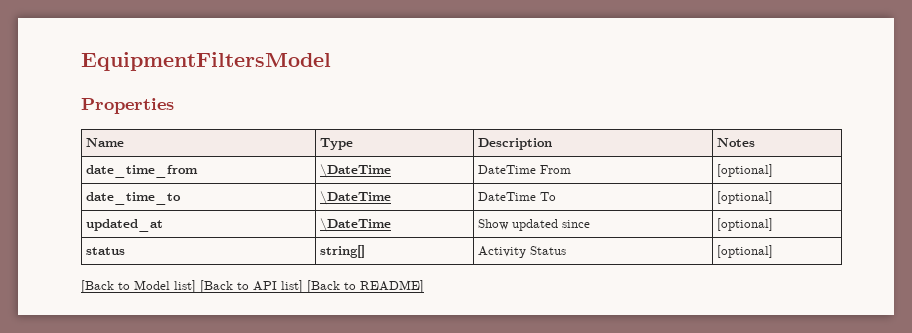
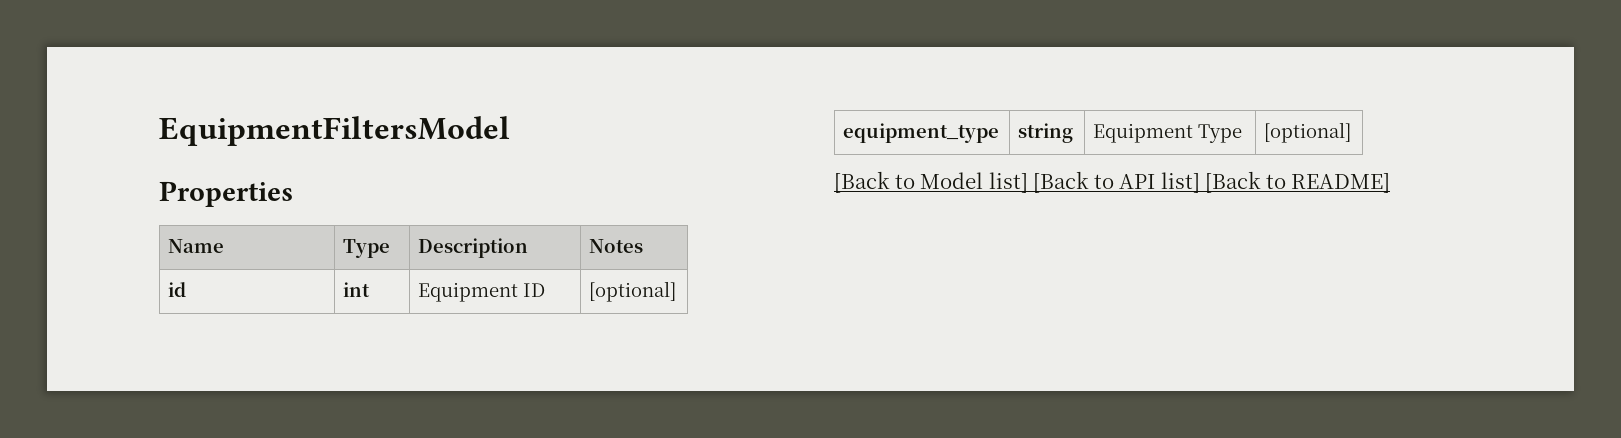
- date_time_from | \DateTime | DateTime From | [optional]
- date_time_to | \DateTime | DateTime To | [optional]
- updated_at | \DateTime | Show updated since | [optional]
- status | string[] | Activity Status | [optional]
+ id | int | Equipment ID | [optional]
+ equipment_type | string | Equipment Type | [optional]

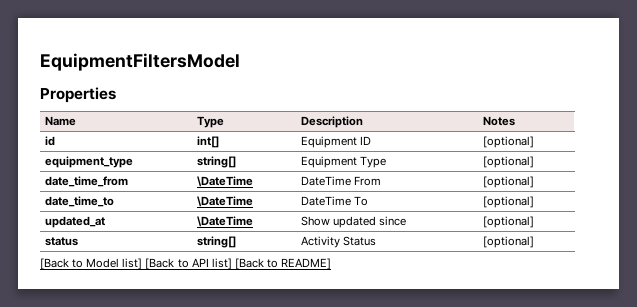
- id | int | Equipment ID | [optional]
+ id | int[] | Equipment ID | [optional]
- equipment_type | string | Equipment Type | [optional]
+ equipment_type | string[] | Equipment Type | [optional]
+ date_time_from | \DateTime | DateTime From | [optional]
+ date_time_to | \DateTime | DateTime To | [optional]
+ updated_at | \DateTime | Show updated since | [optional]
+ status | string[] | Activity Status | [optional]

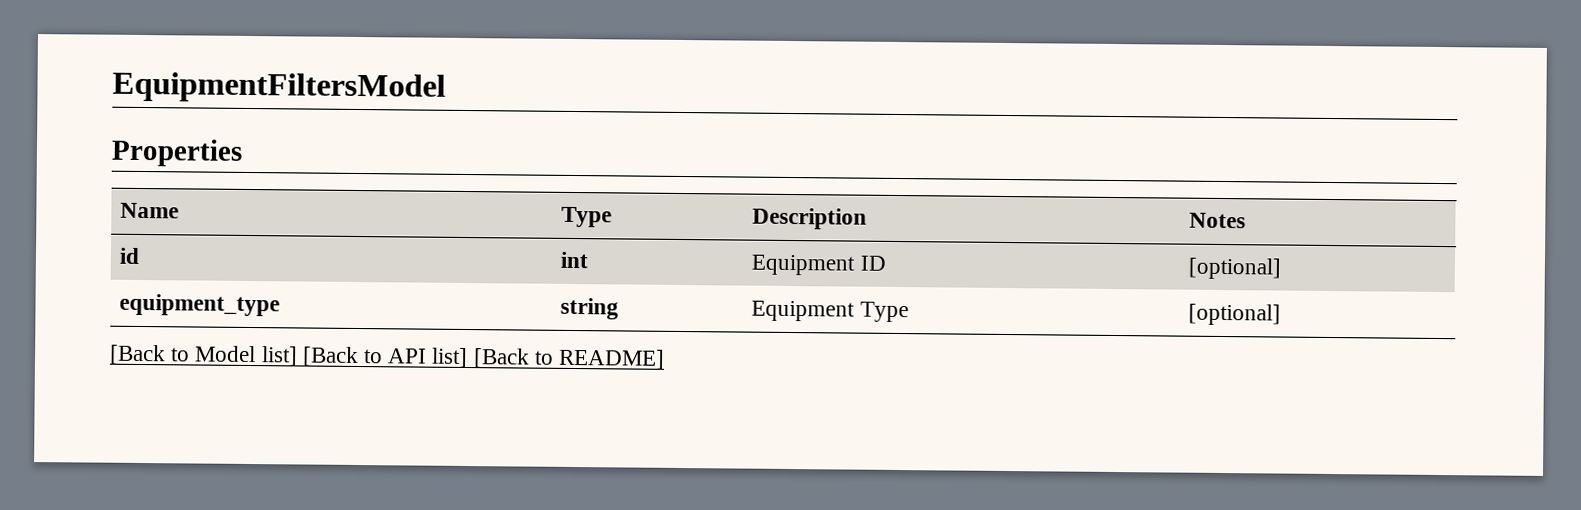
- id | int[] | Equipment ID | [optional]
+ id | int | Equipment ID | [optional]
- equipment_type | string[] | Equipment Type | [optional]
+ equipment_type | string | Equipment Type | [optional]
- date_time_from | \DateTime | DateTime From | [optional]
- date_time_to | \DateTime | DateTime To | [optional]
- updated_at | \DateTime | Show updated since | [optional]
- status | string[] | Activity Status | [optional]

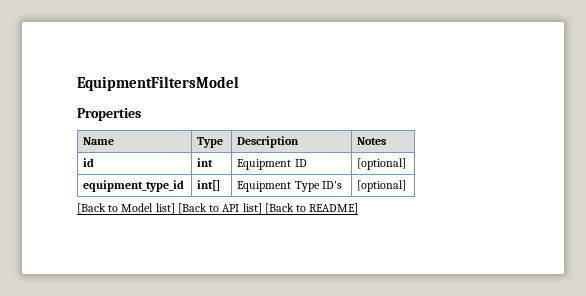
- equipment_type | string | Equipment Type | [optional]
+ equipment_type_id | int[] | Equipment Type ID's | [optional]

